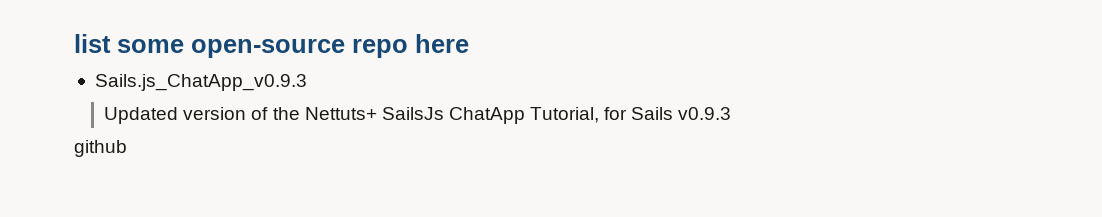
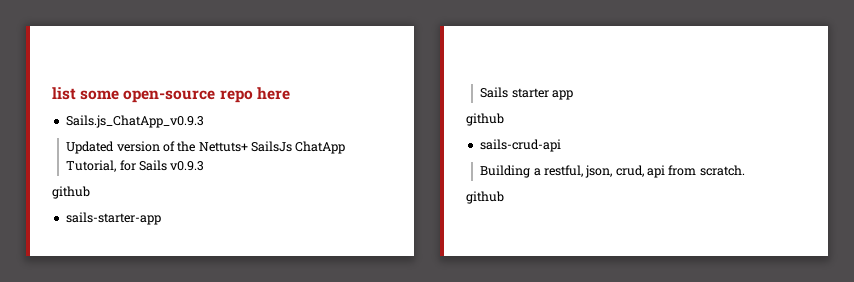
+ sails-starter-app
+ Sails starter app
+ github
+ sails-crud-api
+ Building a restful, json, crud, api from scratch.
+ github

